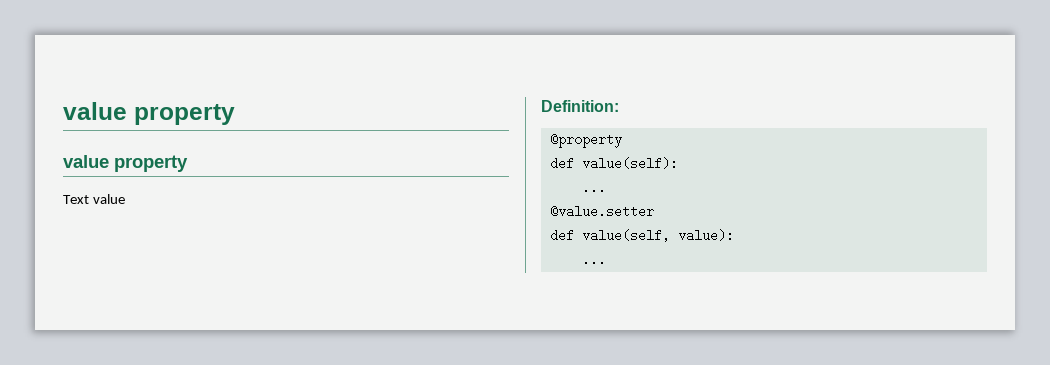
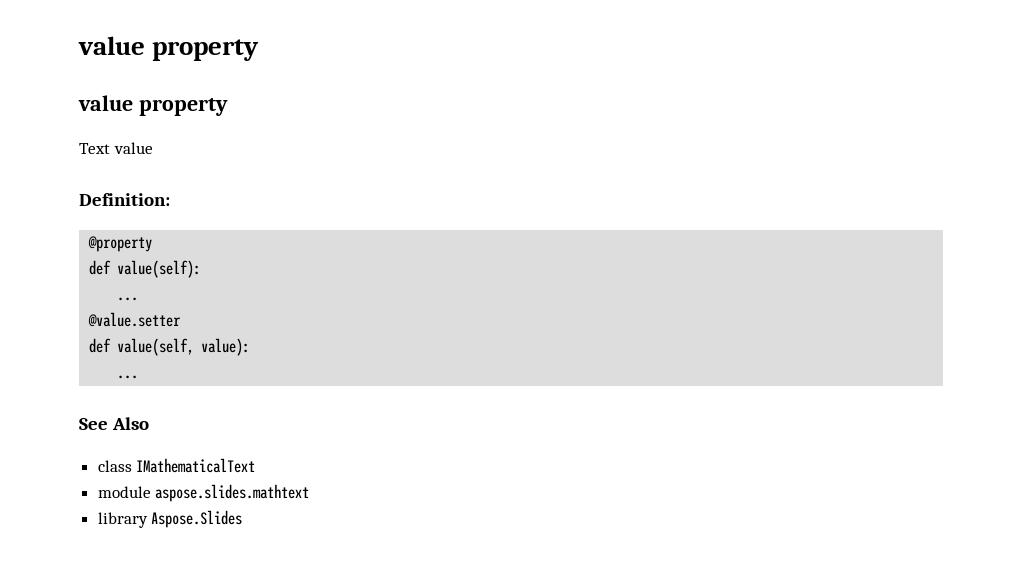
+ See Also
+ class IMathematicalText
+ module aspose.slides.mathtext
+ library Aspose.Slides

